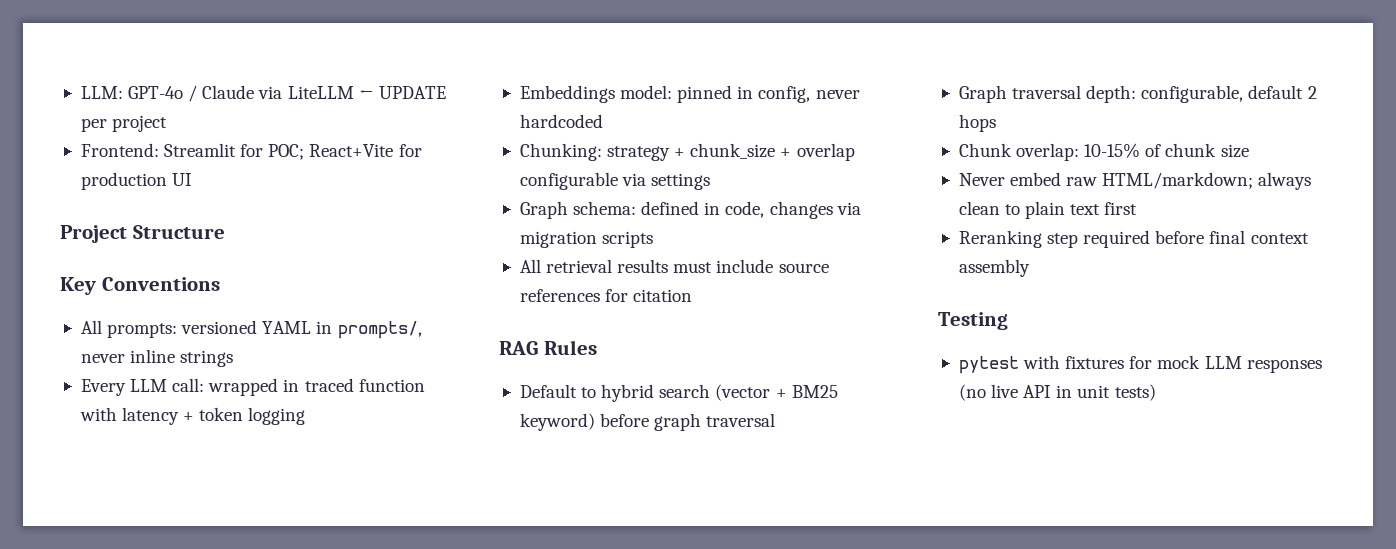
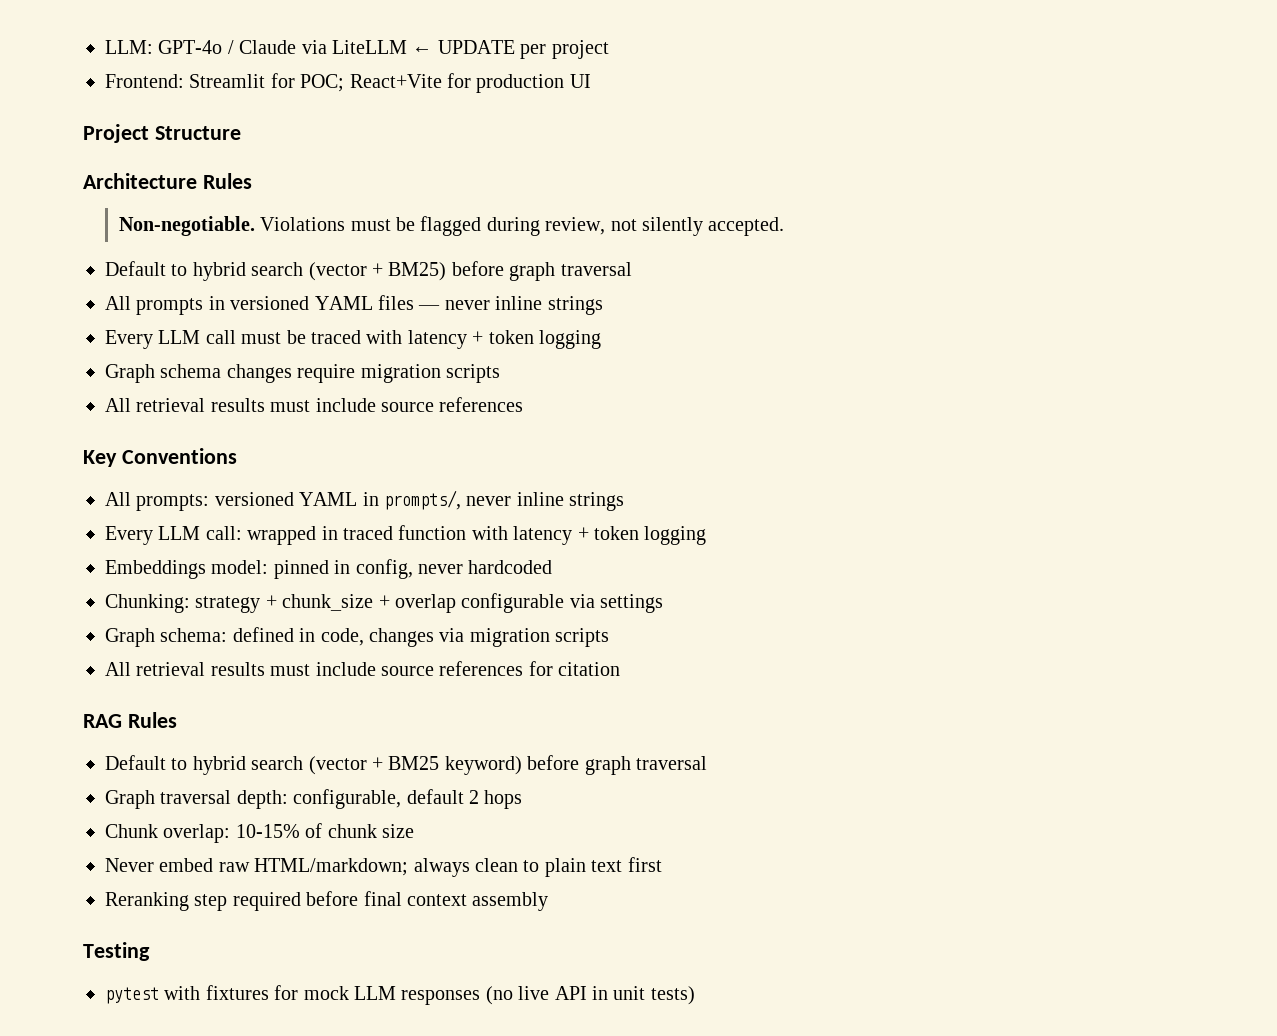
+ Architecture Rules
+ Non-negotiable. Violations must be flagged during review, not silently accepted.
+ Default to hybrid search (vector + BM25) before graph traversal
+ All prompts in versioned YAML files — never inline strings
+ Every LLM call must be traced with latency + token logging
+ Graph schema changes require migration scripts
+ All retrieval results must include source references

